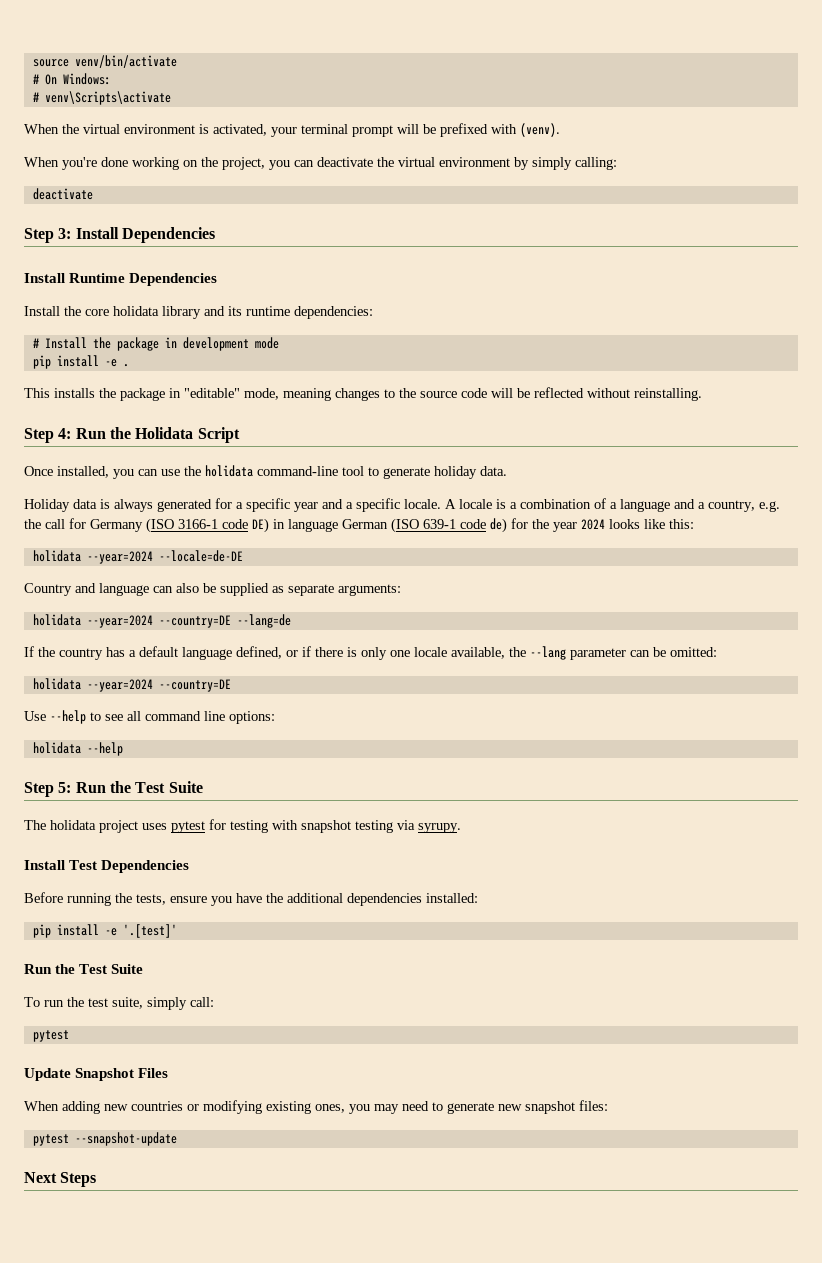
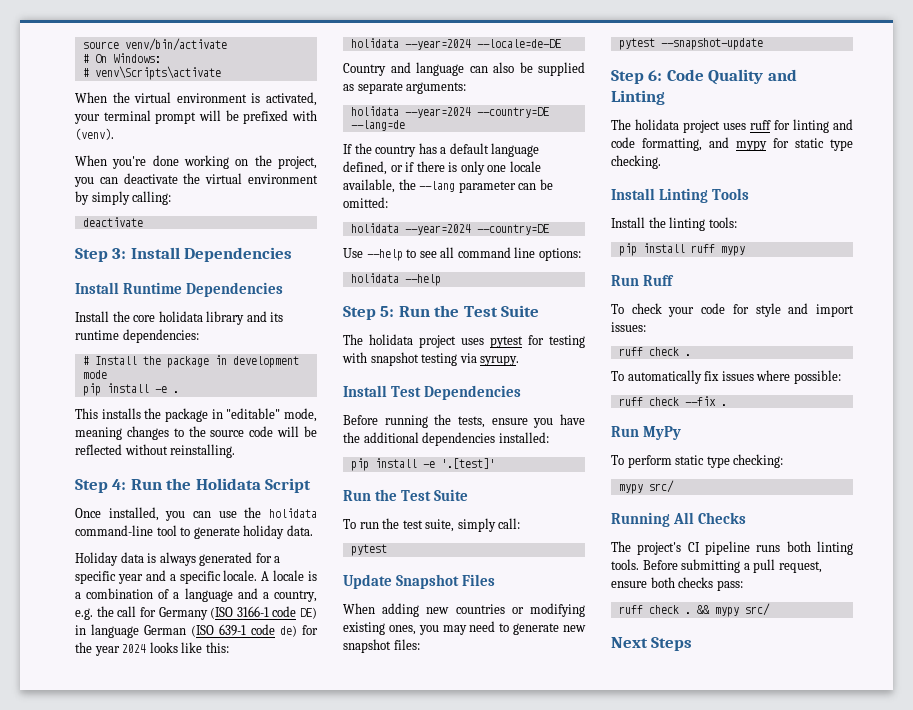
+ Step 6: Code Quality and Linting
+ The holidata project uses ruff for linting and code formatting, and mypy for static type checking.
+ Install Linting Tools
+ Install the linting tools:
+ pip install ruff mypy
+ Run Ruff
+ To check your code for style and import issues:
+ ruff check .
+ To automatically fix issues where possible:
+ ruff check --fix .
+ Run MyPy
+ To perform static type checking:
+ mypy src/
+ Running All Checks
+ The project's CI pipeline runs both linting tools. Before submitting a pull request, ensure both checks pass:
+ ruff check . && mypy src/

